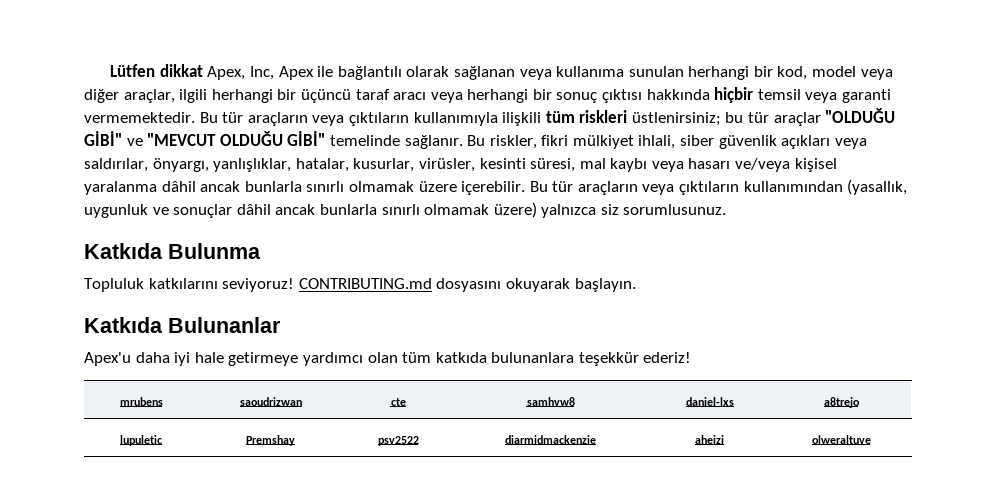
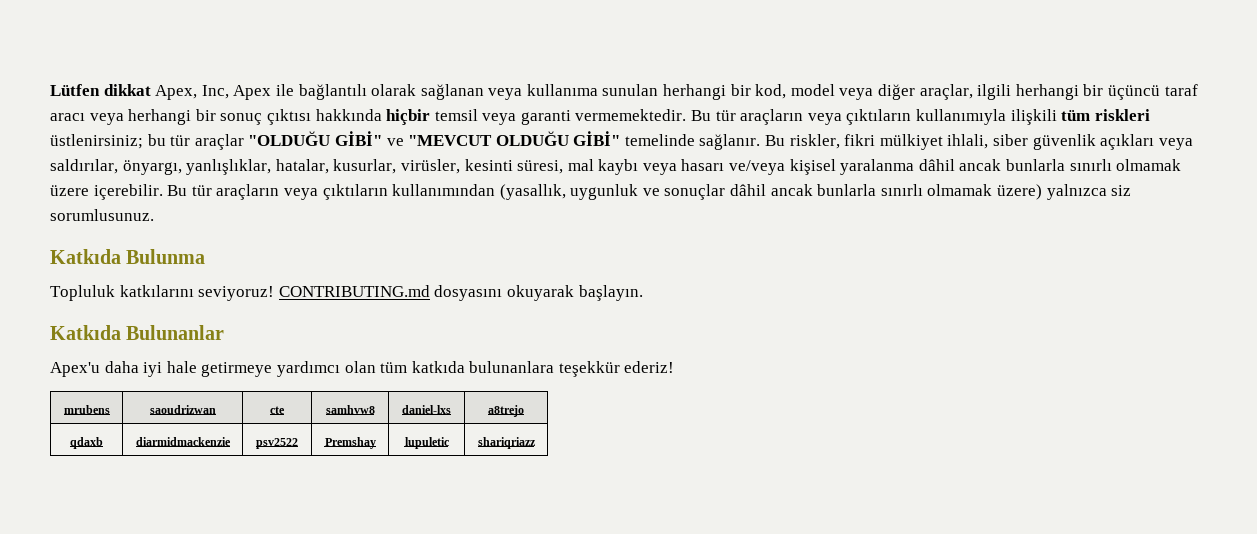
- lupuletic | Premshay | psv2522 | diarmidmackenzie | aheizi | olweraltuve
+ qdaxb | diarmidmackenzie | psv2522 | Premshay | lupuletic | shariqriazz

